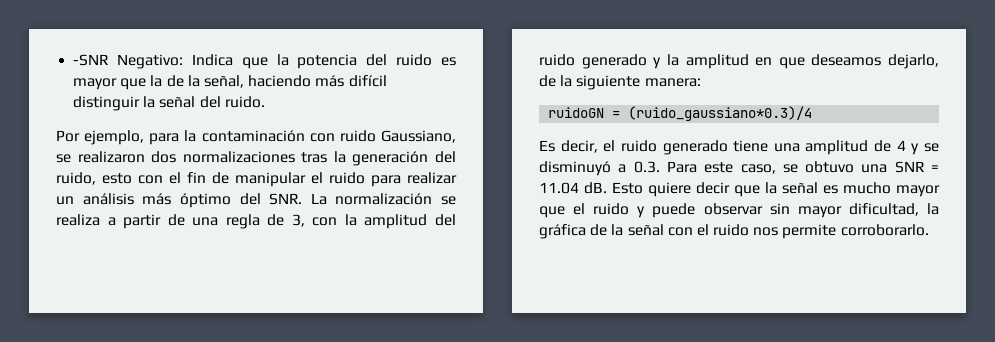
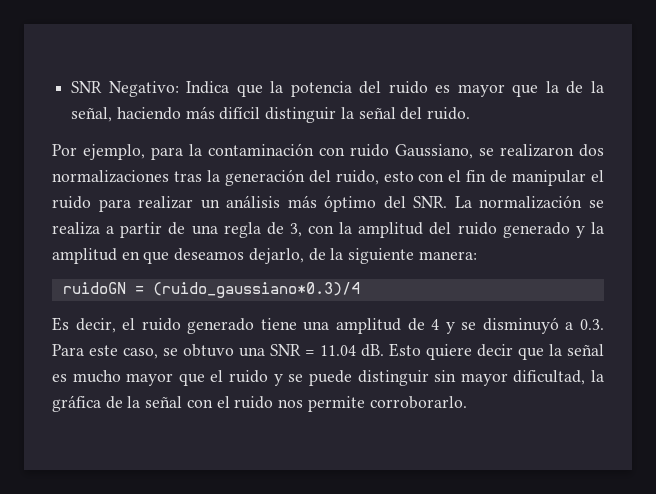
- -SNR Negativo: Indica que la potencia del ruido es mayor que la de la señal, haciendo más difícil distinguir la señal del ruido.
+ SNR Negativo: Indica que la potencia del ruido es mayor que la de la señal, haciendo más difícil distinguir la señal del ruido.
- Esto quiere decir que la señal es mucho mayor que el ruido y puede observar sin mayor dificultad, la gráfica de la señal con el ruido nos permite corroborarlo.
+ Esto quiere decir que la señal es mucho mayor que el ruido y se puede distinguir sin mayor dificultad, la gráfica de la señal con el ruido nos permite corroborarlo.

